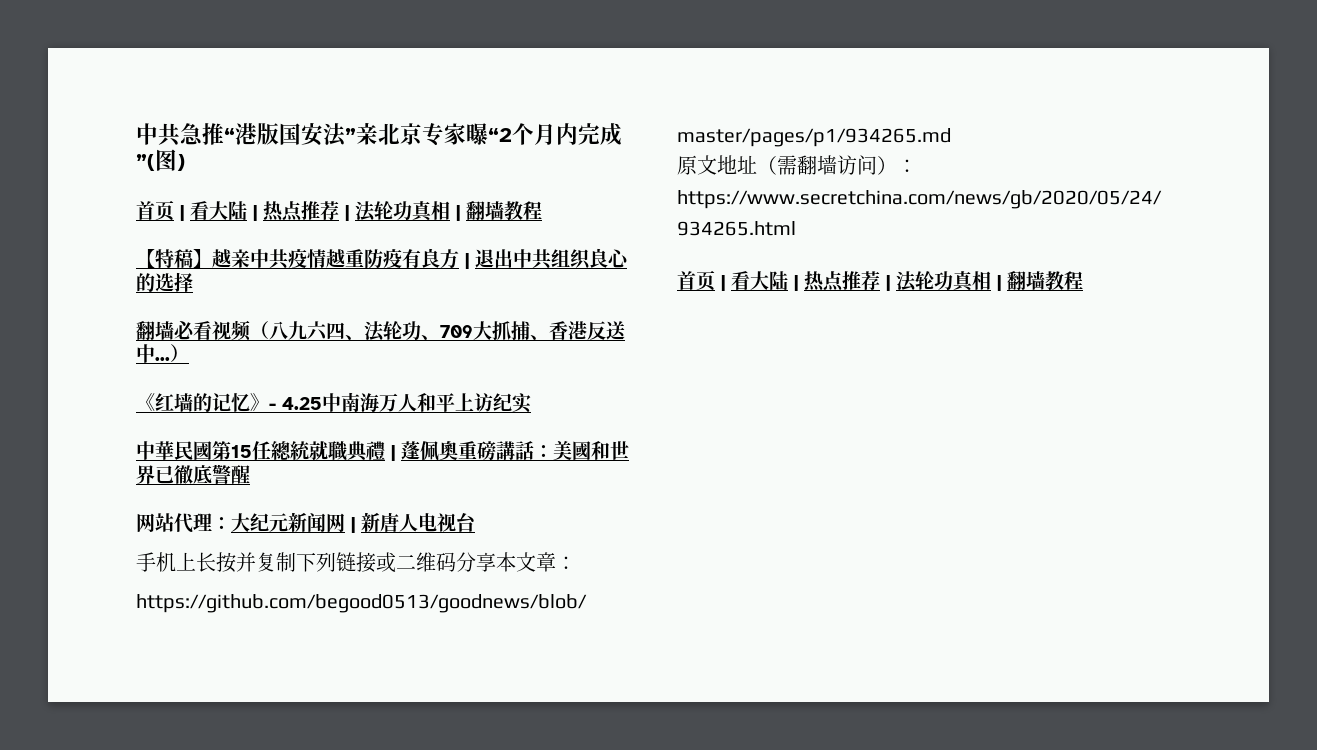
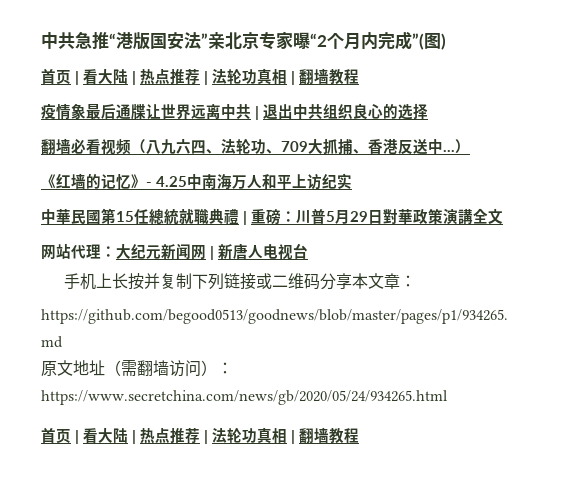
- 【特稿】越亲中共疫情越重防疫有良方 | 退出中共组织良心的选择
+ 疫情象最后通牒让世界远离中共 | 退出中共组织良心的选择
- 中華民國第15任總統就職典禮 | 蓬佩奧重磅講話：美國和世界已徹底警醒
+ 中華民國第15任總統就職典禮 | 重磅：川普5月29日對華政策演講全文

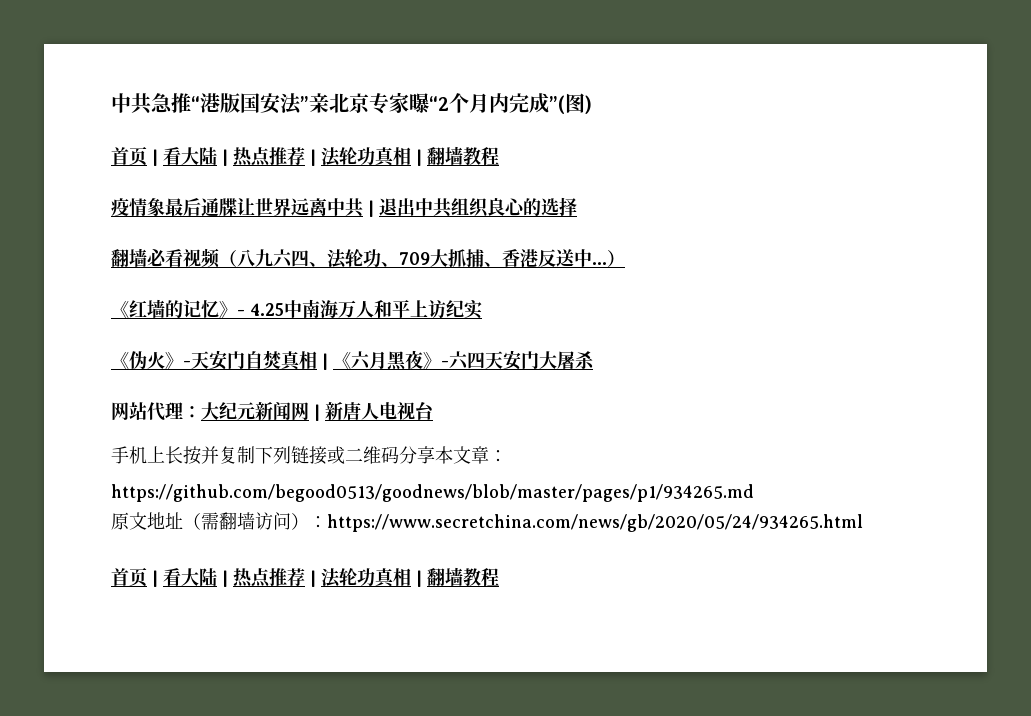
- 中華民國第15任總統就職典禮 | 重磅：川普5月29日對華政策演講全文
+ 《伪火》-天安门自焚真相 | 《六月黑夜》-六四天安门大屠杀

